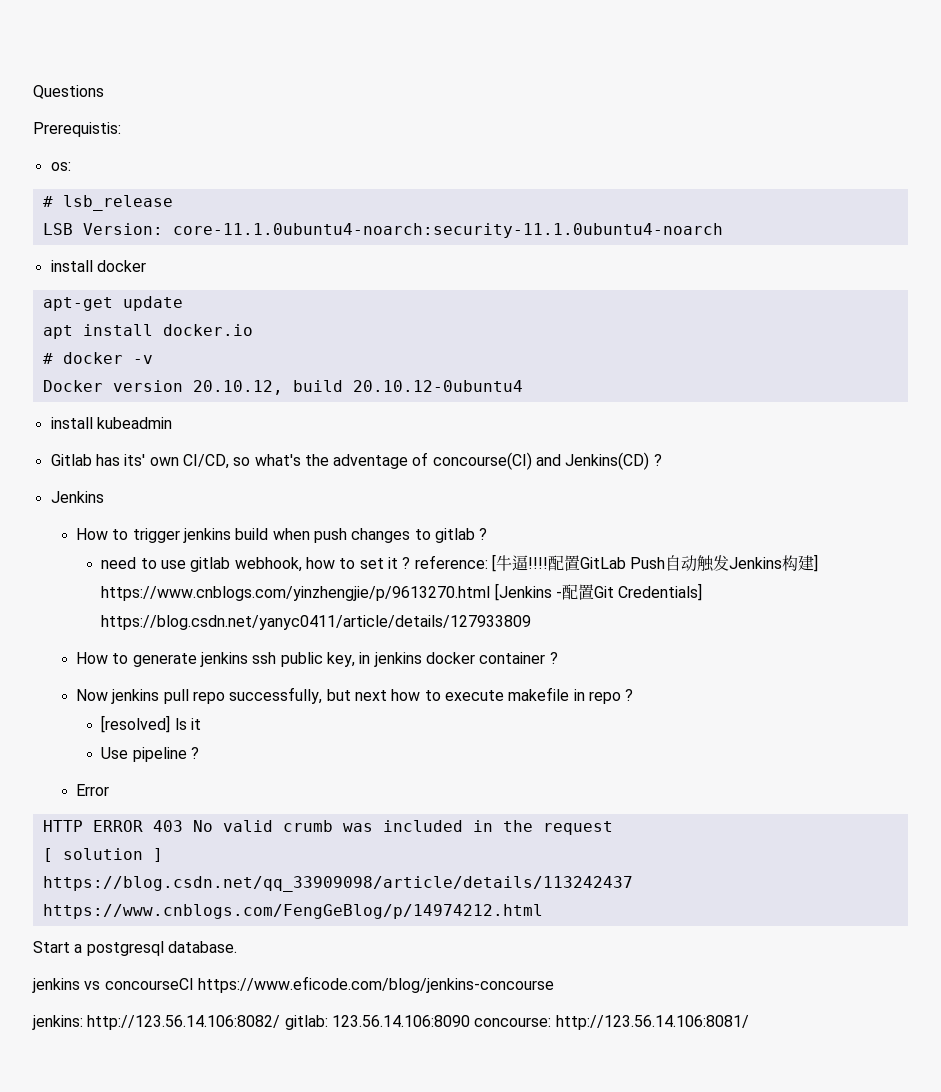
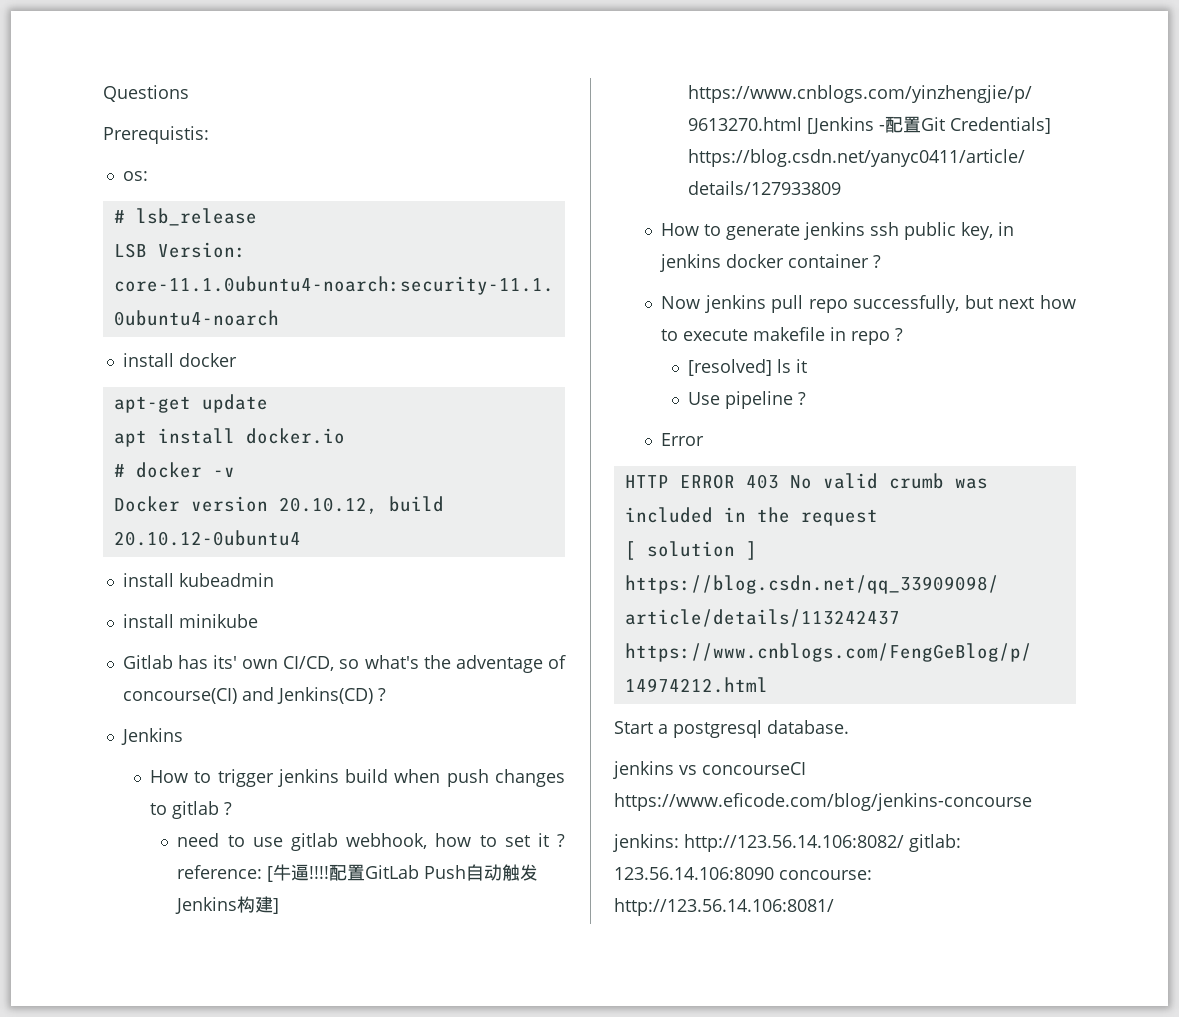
+ install minikube

